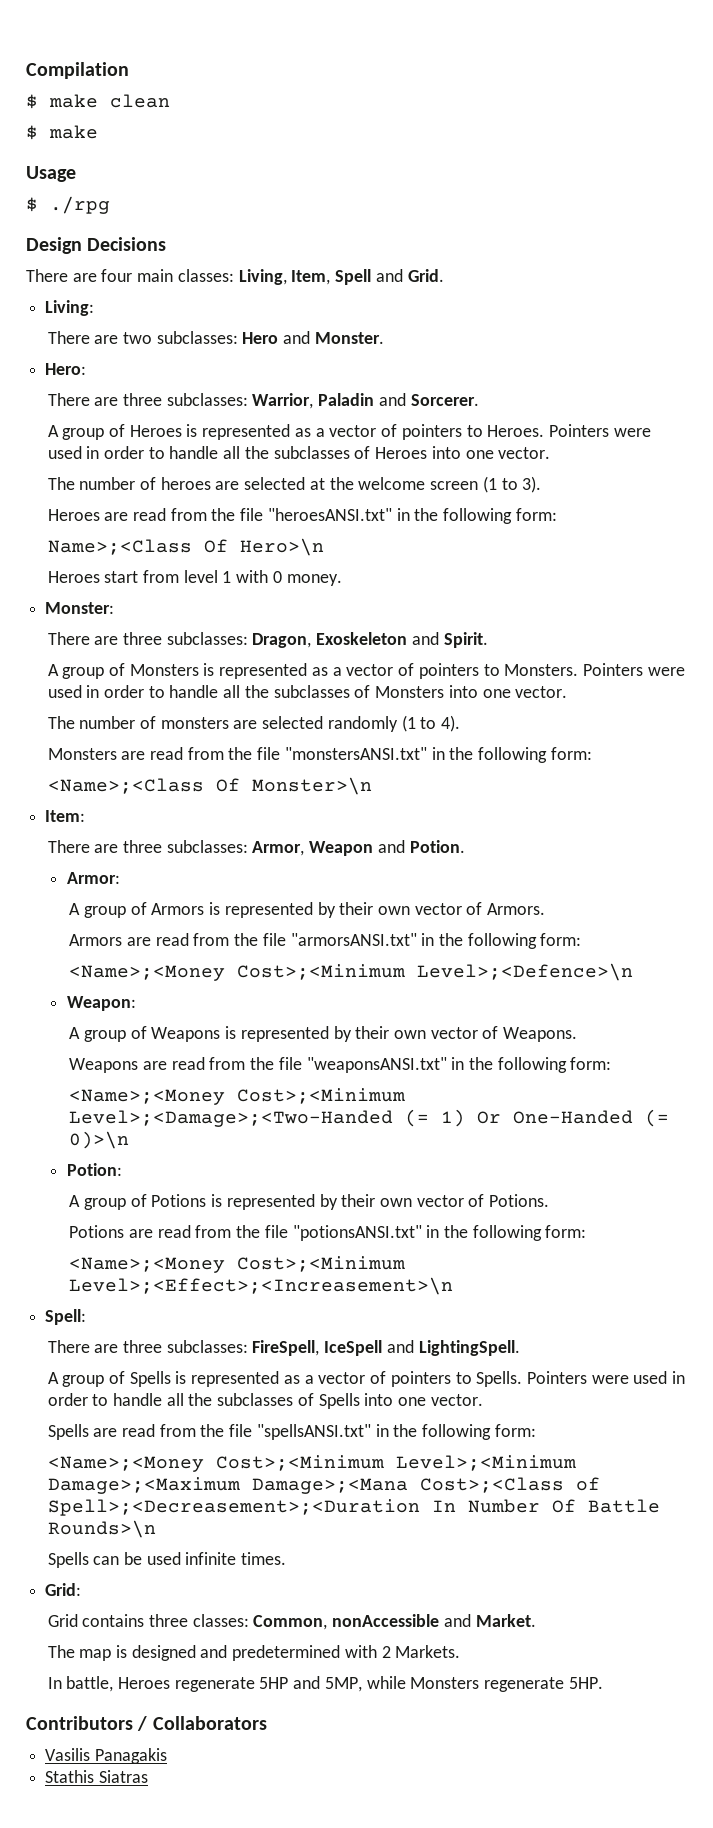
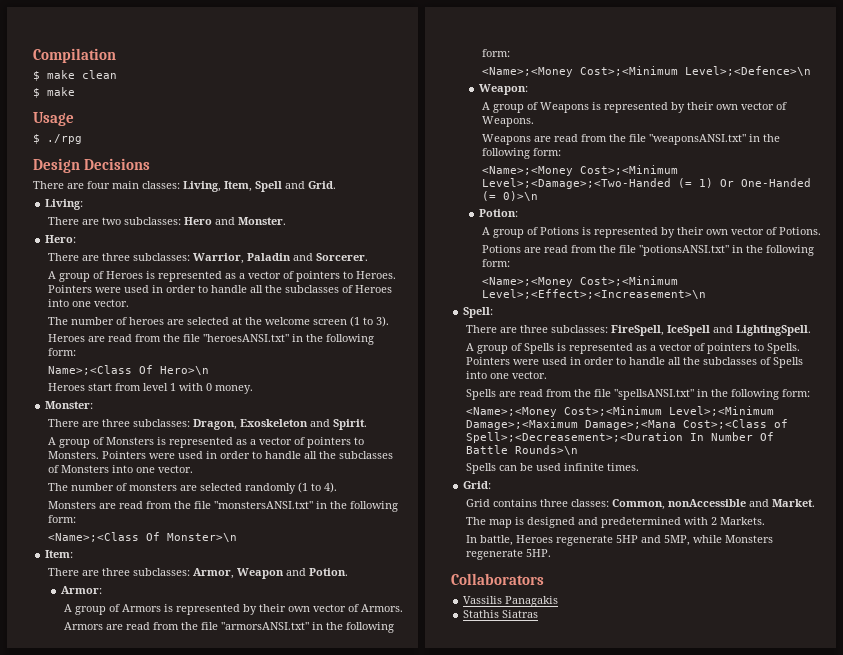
- Contributors / Collaborators
+ Collaborators
- Vasilis Panagakis
+ Vassilis Panagakis

